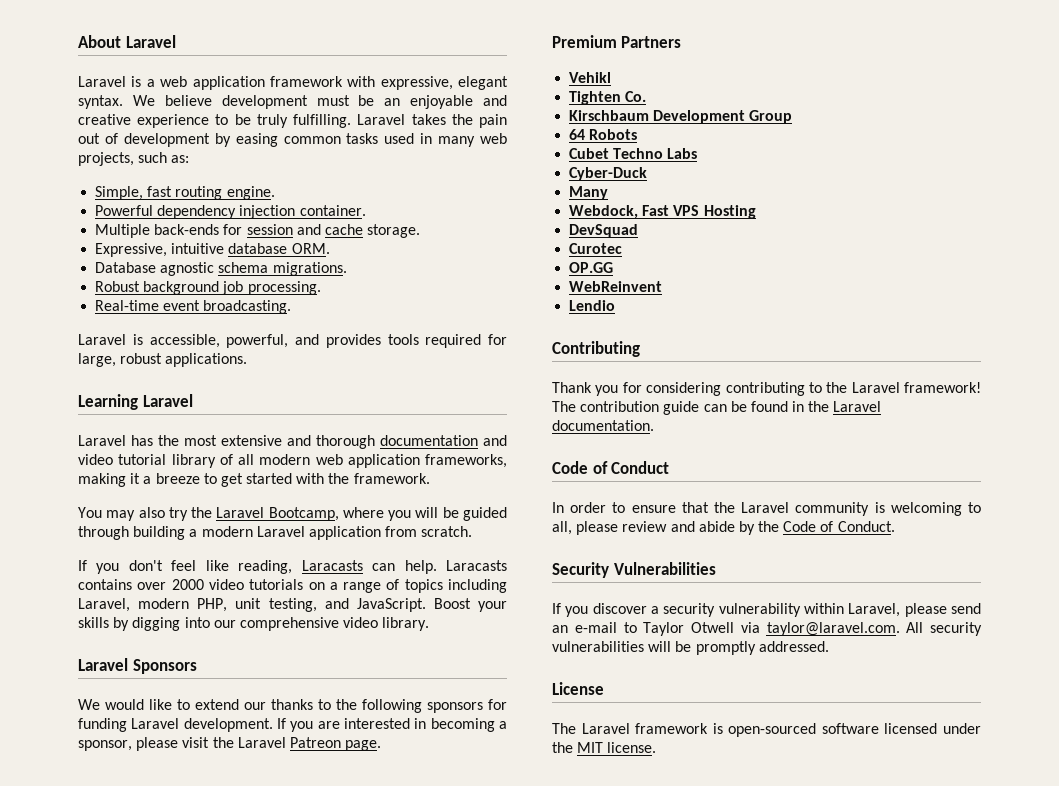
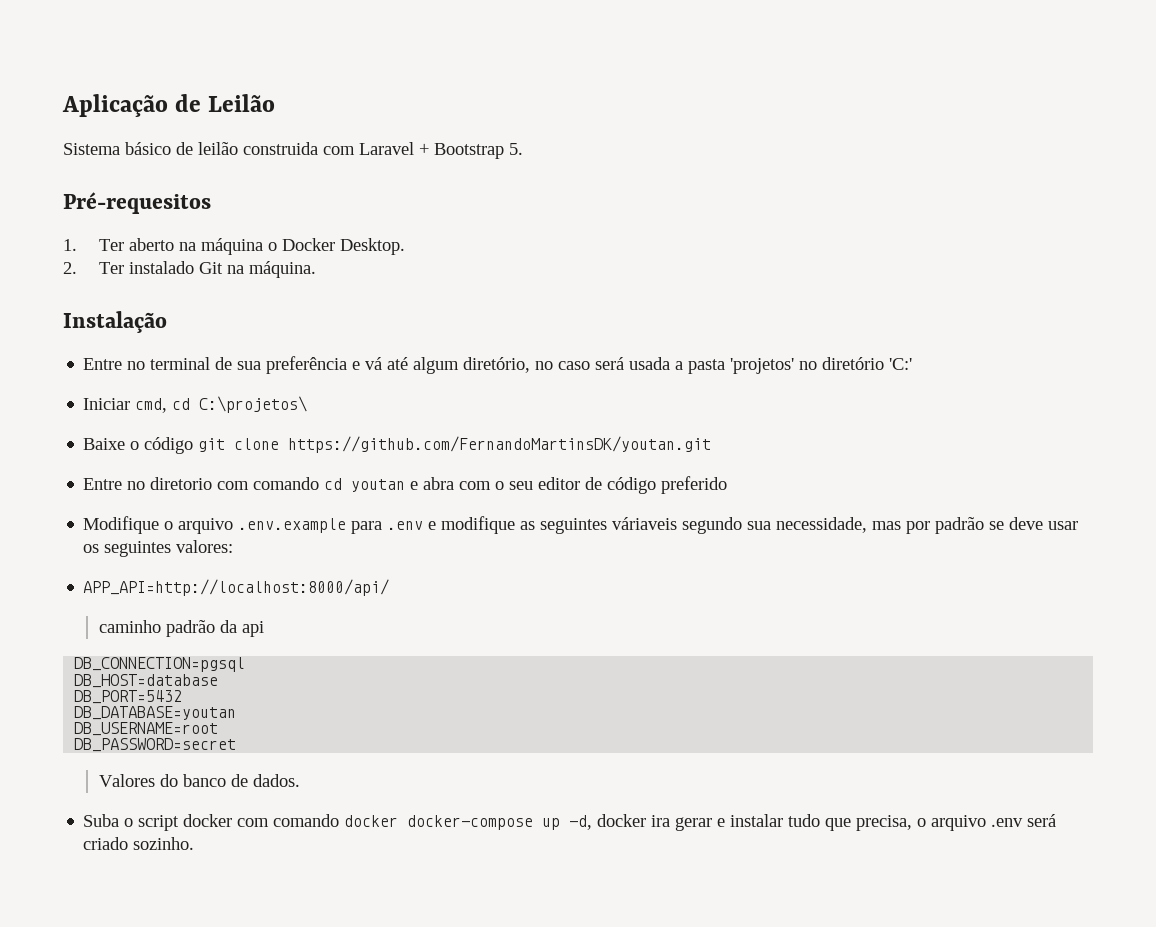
- About Laravel
- Laravel is a web application framework with expressive, elegant syntax. We believe development must be an enjoyable and creative experience to be truly fulfilling. Laravel takes the pain out of development by easing common tasks used in many web projects, such as:
- Simple, fast routing engine.
- Powerful dependency injection container.
- Multiple back-ends for session and cache storage.
- Expressive, intuitive database ORM.
- Database agnostic schema migrations.
- Robust background job processing.
- Real-time event broadcasting.
- Laravel is accessible, powerful, and provides tools required for large, robust applications.
- Learning Laravel
- Laravel has the most extensive and thorough documentation and video tutorial library of all modern web application frameworks, making it a breeze to get started with the framework.
- You may also try the Laravel Bootcamp, where you will be guided through building a modern Laravel application from scratch.
- If you don't feel like reading, Laracasts can help. Laracasts contains over 2000 video tutorials on a range of topics including Laravel, modern PHP, unit testing, and JavaScript. Boost your skills by digging into our comprehensive video library.
- Laravel Sponsors
- We would like to extend our thanks to the following sponsors for funding Laravel development. If you are interested in becoming a sponsor, please visit the Laravel Patreon page.
- Premium Partners
- Vehikl
- Tighten Co.
- Kirschbaum Development Group
- 64 Robots
- Cubet Techno Labs
- Cyber-Duck
- Many
- Webdock, Fast VPS Hosting
- DevSquad
- Curotec
- OP.GG
- WebReinvent
- Lendio
- Contributing
- Thank you for considering contributing to the Laravel framework! The contribution guide can be found in the Laravel documentation.
- Code of Conduct
- In order to ensure that the Laravel community is welcoming to all, please review and abide by the Code of Conduct.
- Security Vulnerabilities
- If you discover a security vulnerability within Laravel, please send an e-mail to Taylor Otwell via taylor@laravel.com. All security vulnerabilities will be promptly addressed.
- License
- The Laravel framework is open-sourced software licensed under the MIT license.
+ Aplicação de Leilão
+ Sistema básico de leilão construida com Laravel + Bootstrap 5.
+ Pré-requesitos
+ 1. Ter aberto na máquina o Docker Desktop.
+ 2. Ter instalado Git na máquina.
+ Instalação
+ Entre no terminal de sua preferência e vá até algum diretório, no caso será usada a pasta 'projetos' no diretório 'C:'
+ Iniciar cmd, cd C:\projetos\
+ Baixe o código git clone https://github.com/FernandoMartinsDK/youtan.git
+ Entre no diretorio com comando cd youtan e abra com o seu editor de código preferido
+ Modifique o arquivo .env.example para .env e modifique as seguintes váriaveis segundo sua necessidade, mas por padrão se deve usar os seguintes valores:
+ APP_API=http://localhost:8000/api/
+ caminho padrão da api
+ DB_CONNECTION=pgsql
+ DB_HOST=database
+ DB_PORT=5432
+ DB_DATABASE=youtan
+ DB_USERNAME=root
+ DB_PASSWORD=secret
+ Valores do banco de dados.
+ Suba o script docker com comando docker docker-compose up -d, docker ira gerar e instalar tudo que precisa, o arquivo .env será criado sozinho.

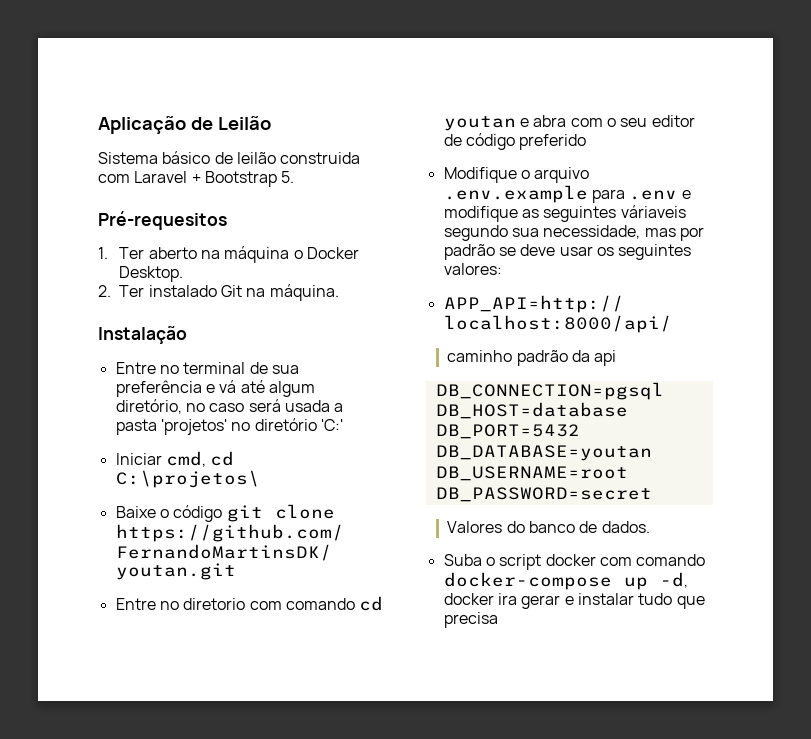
- Suba o script docker com comando docker docker-compose up -d, docker ira gerar e instalar tudo que precisa, o arquivo .env será criado sozinho.
+ Suba o script docker com comando docker-compose up -d, docker ira gerar e instalar tudo que precisa

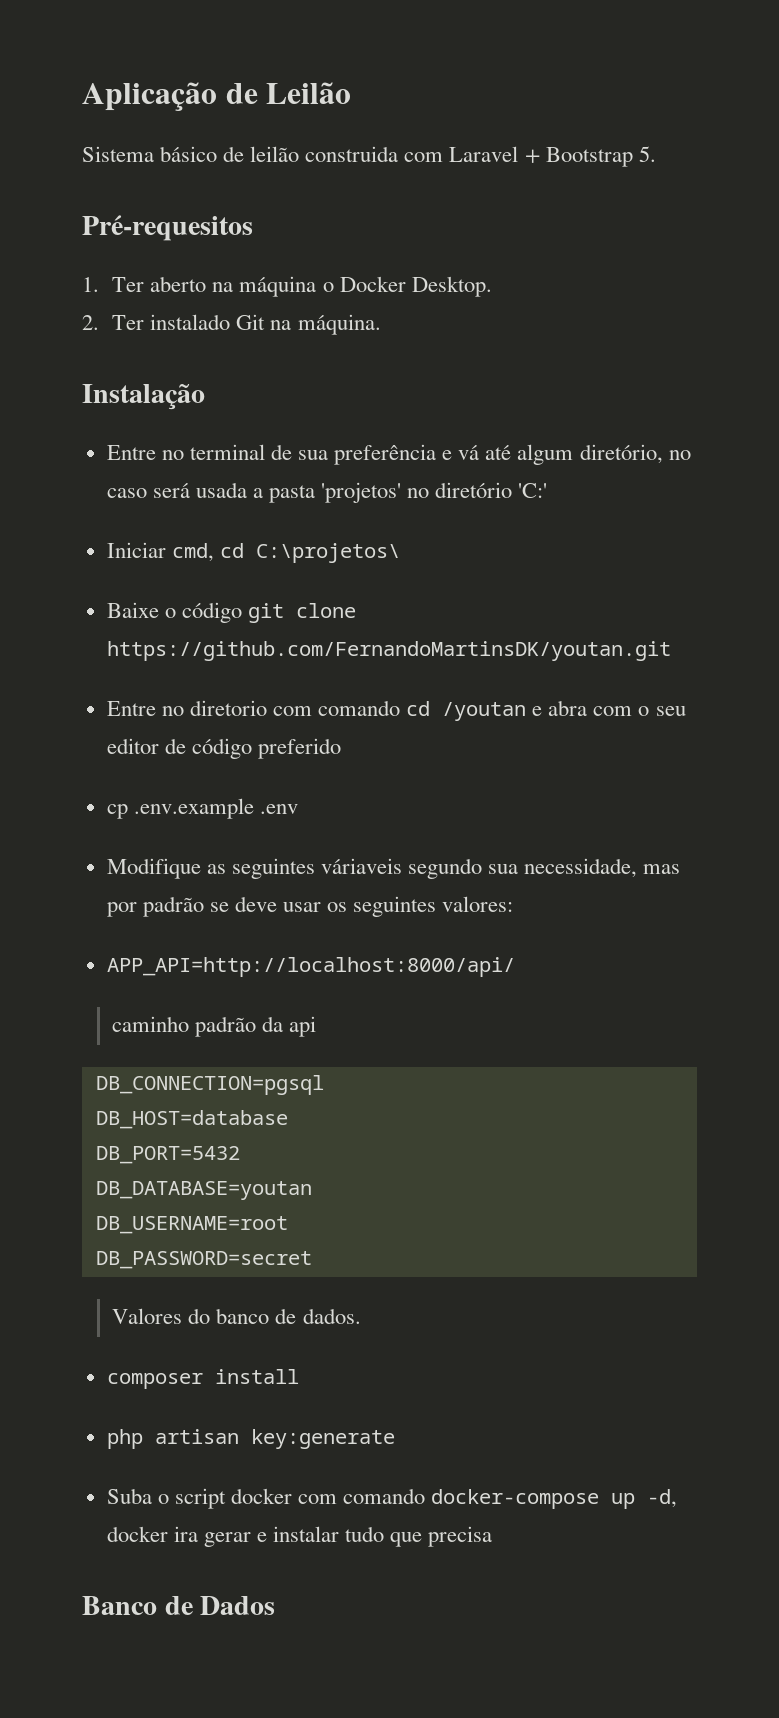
- Entre no diretorio com comando cd youtan e abra com o seu editor de código preferido
+ Entre no diretorio com comando cd /youtan e abra com o seu editor de código preferido
- Modifique o arquivo .env.example para .env e modifique as seguintes váriaveis segundo sua necessidade, mas por padrão se deve usar os seguintes valores:
+ cp .env.example .env
+ Modifique as seguintes váriaveis segundo sua necessidade, mas por padrão se deve usar os seguintes valores:
+ composer install
+ php artisan key:generate
+ Banco de Dados

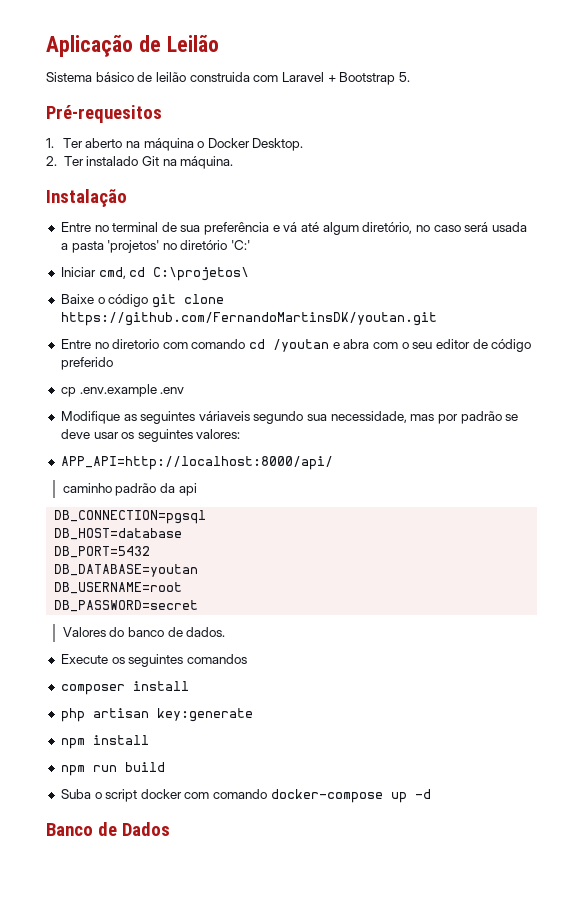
+ Execute os seguintes comandos
+ npm install
+ npm run build
- Suba o script docker com comando docker-compose up -d, docker ira gerar e instalar tudo que precisa
+ Suba o script docker com comando docker-compose up -d

